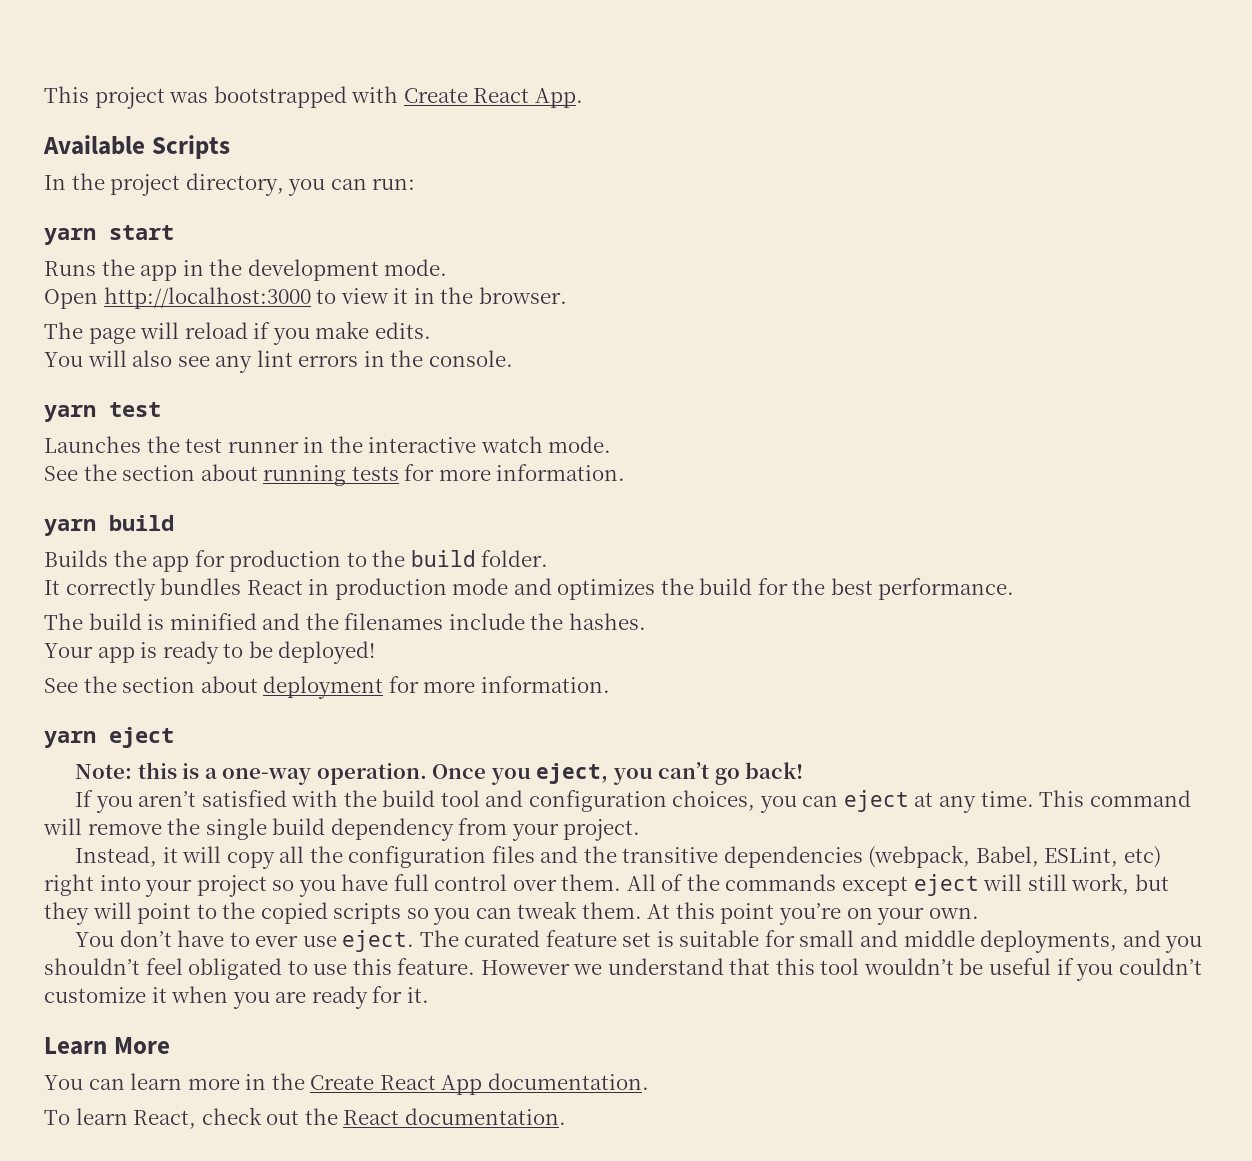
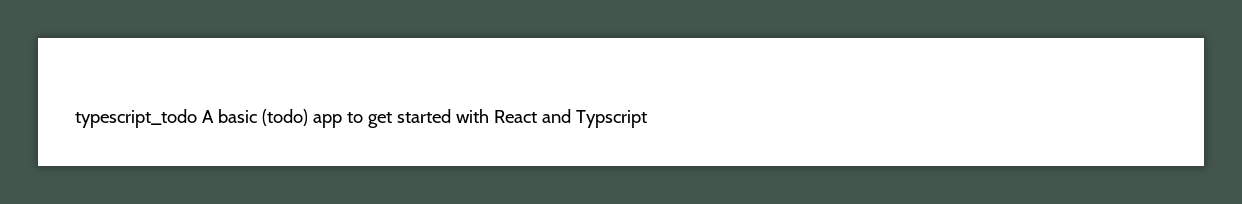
- This project was bootstrapped with Create React App.
- Available Scripts
- In the project directory, you can run:
- yarn start
- Runs the app in the development mode.
- Open http://localhost:3000 to view it in the browser.
- The page will reload if you make edits.
- You will also see any lint errors in the console.
- yarn test
- Launches the test runner in the interactive watch mode.
- See the section about running tests for more information.
- yarn build
- Builds the app for production to the build folder.
- It correctly bundles React in production mode and optimizes the build for the best performance.
- The build is minified and the filenames include the hashes.
- Your app is ready to be deployed!
- See the section about deployment for more information.
- yarn eject
- Note: this is a one-way operation. Once you eject, you can’t go back!
- If you aren’t satisfied with the build tool and configuration choices, you can eject at any time. This command will remove the single build dependency from your project.
- Instead, it will copy all the configuration files and the transitive dependencies (webpack, Babel, ESLint, etc) right into your project so you have full control over them. All of the commands except eject will still work, but they will point to the copied scripts so you can tweak them. At this point you’re on your own.
- You don’t have to ever use eject. The curated feature set is suitable for small and middle deployments, and you shouldn’t feel obligated to use this feature. However we understand that this tool wouldn’t be useful if you couldn’t customize it when you are ready for it.
- Learn More
- You can learn more in the Create React App documentation.
- To learn React, check out the React documentation.
+ typescript_todo A basic (todo) app to get started with React and Typscript

